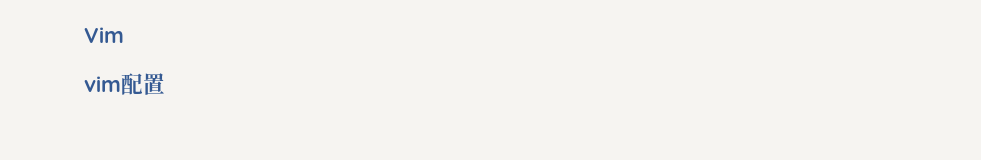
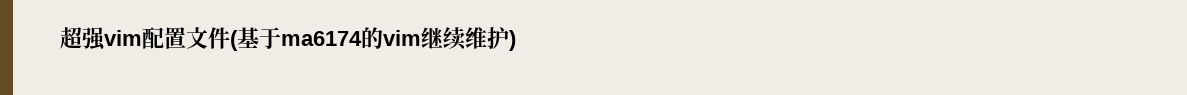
- Vim
- vim配置
+ 超强vim配置文件(基于ma6174的vim继续维护)

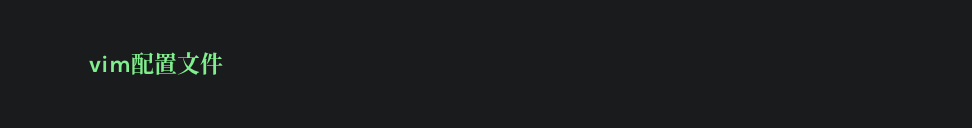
- 超强vim配置文件(基于ma6174的vim继续维护)
+ vim配置文件

